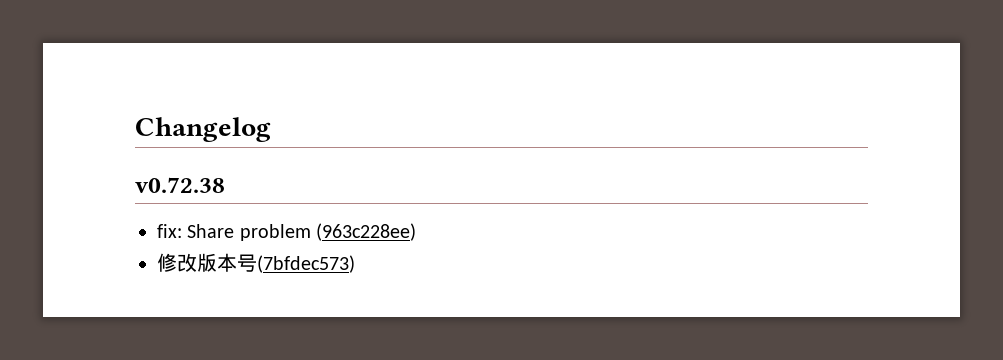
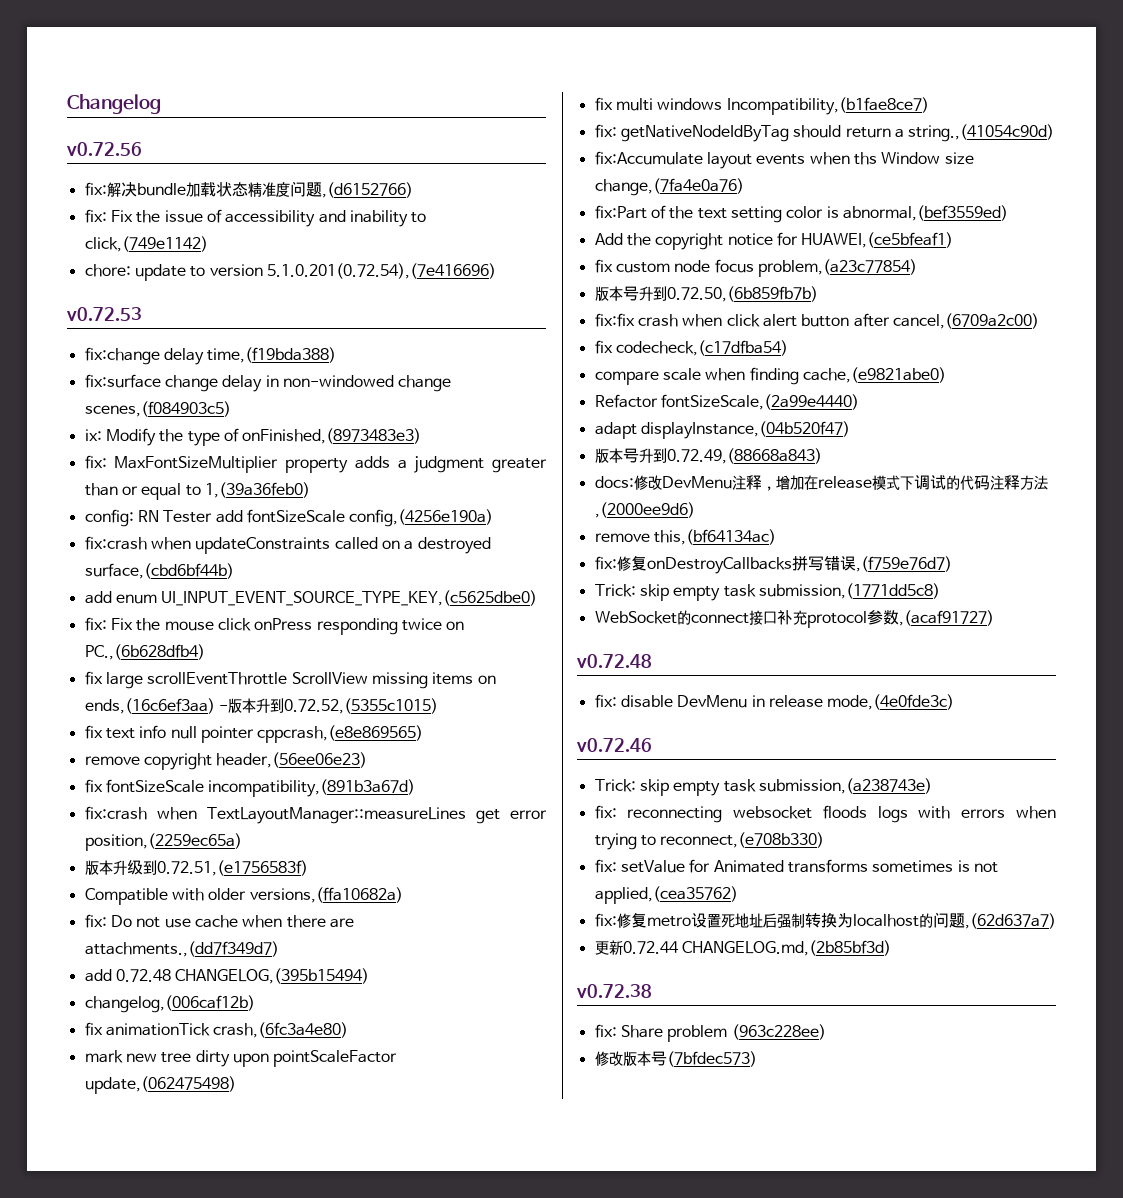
+ v0.72.56
+ fix:解决bundle加载状态精准度问题,(d6152766)
+ fix: Fix the issue of accessibility and inability to click,(749e1142)
+ chore: update to version 5.1.0.201(0.72.54),(7e416696)
+ v0.72.53
+ fix:change delay time,(f19bda388)
+ fix:surface change delay in non-windowed change scenes,(f084903c5)
+ ix: Modify the type of onFinished,(8973483e3)
+ fix: MaxFontSizeMultiplier property adds a judgment greater than or equal to 1,(39a36feb0)
+ config: RN Tester add fontSizeScale config,(4256e190a)
+ fix:crash when updateConstraints called on a destroyed surface,(cbd6bf44b)
+ add enum UI_INPUT_EVENT_SOURCE_TYPE_KEY,(c5625dbe0)
+ fix: Fix the mouse click onPress responding twice on PC.,(6b628dfb4)
+ fix large scrollEventThrottle ScrollView missing items on ends,(16c6ef3aa) -版本升到0.72.52,(5355c1015)
+ fix text info null pointer cppcrash,(e8e869565)
+ remove copyright header,(56ee06e23)
+ fix fontSizeScale incompatibility,(891b3a67d)
+ fix:crash when TextLayoutManager::measureLines get error position,(2259ec65a)
+ 版本升级到0.72.51,(e1756583f)
+ Compatible with older versions,(ffa10682a)
+ fix: Do not use cache when there are attachments.,(dd7f349d7)
+ add 0.72.48 CHANGELOG,(395b15494)
+ changelog,(006caf12b)
+ fix animationTick crash,(6fc3a4e80)
+ mark new tree dirty upon pointScaleFactor update,(062475498)
+ fix multi windows Incompatibility,(b1fae8ce7)
+ fix: getNativeNodeIdByTag should return a string.,(41054c90d)
+ fix:Accumulate layout events when ths Window size change,(7fa4e0a76)
+ fix:Part of the text setting color is abnormal,(bef3559ed)
+ Add the copyright notice for HUAWEI,(ce5bfeaf1)
+ fix custom node focus problem,(a23c77854)
+ 版本号升到0.72.50,(6b859fb7b)
+ fix:fix crash when click alert button after cancel,(6709a2c00)
+ fix codecheck,(c17dfba54)
+ compare scale when finding cache,(e9821abe0)
+ Refactor fontSizeScale,(2a99e4440)
+ adapt displayInstance,(04b520f47)
+ 版本号升到0.72.49,(88668a843)
+ docs:修改DevMenu注释，增加在release模式下调试的代码注释方法,(2000ee9d6)
+ remove this,(bf64134ac)
+ fix:修复onDestroyCallbacks拼写错误,(f759e76d7)
+ Trick: skip empty task submission,(1771dd5c8)
+ WebSocket的connect接口补充protocol参数,(acaf91727)
+ v0.72.48
+ fix: disable DevMenu in release mode,(4e0fde3c)
+ v0.72.46
+ Trick: skip empty task submission,(a238743e)
+ fix: reconnecting websocket floods logs with errors when trying to reconnect,(e708b330)
+ fix: setValue for Animated transforms sometimes is not applied,(cea35762)
+ fix:修复metro设置死地址后强制转换为localhost的问题,(62d637a7)
+ 更新0.72.44 CHANGELOG.md,(2b85bf3d)

